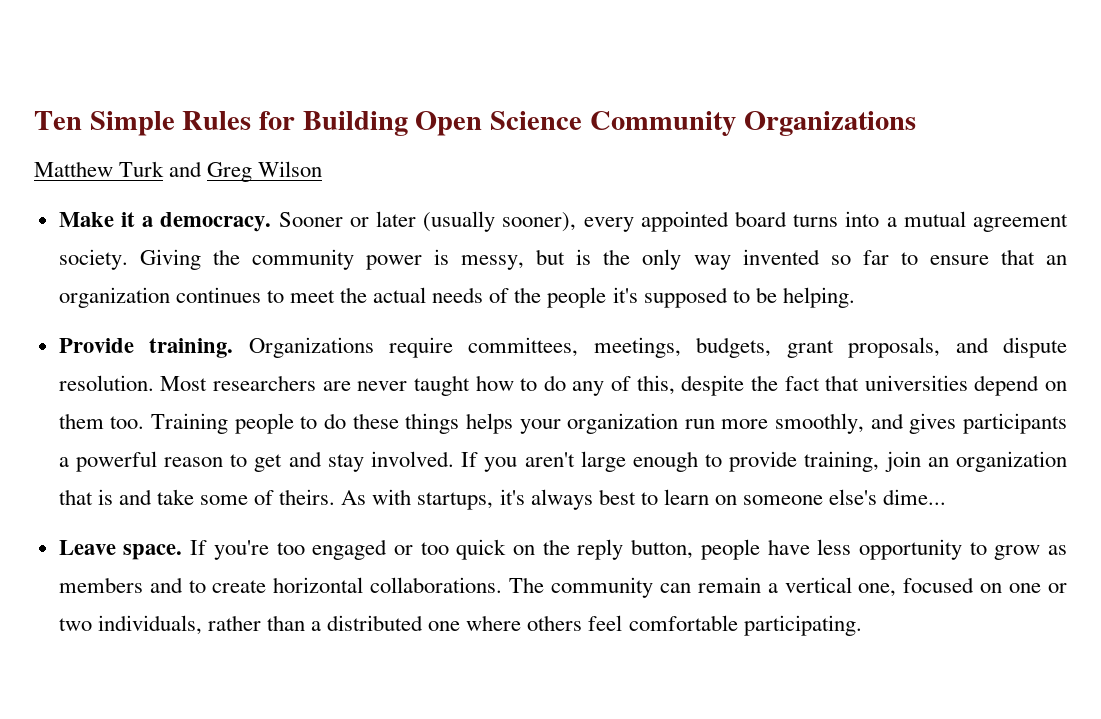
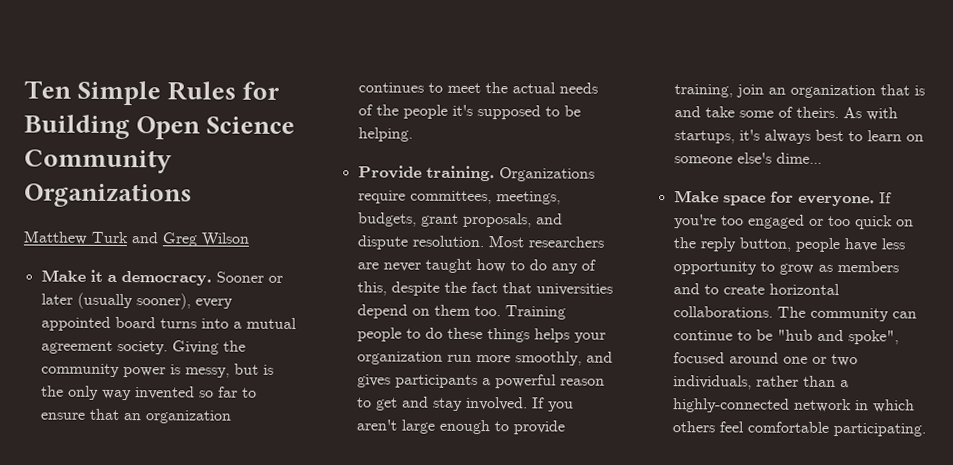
- Leave space.
+ Make space for everyone.
- The community can remain a vertical one, focused on one or two individuals, rather than a distributed one where others feel comfortable participating.
+ The community can continue to be "hub and spoke", focused around one or two individuals, rather than a highly-connected network in which others feel comfortable participating.

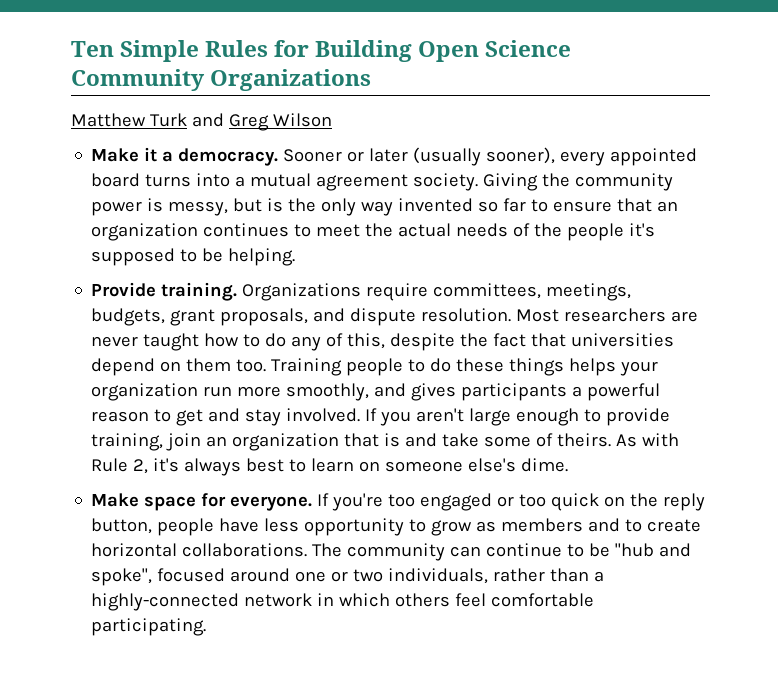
- As with startups, it's always best to learn on someone else's dime...
+ As with Rule 2, it's always best to learn on someone else's dime.

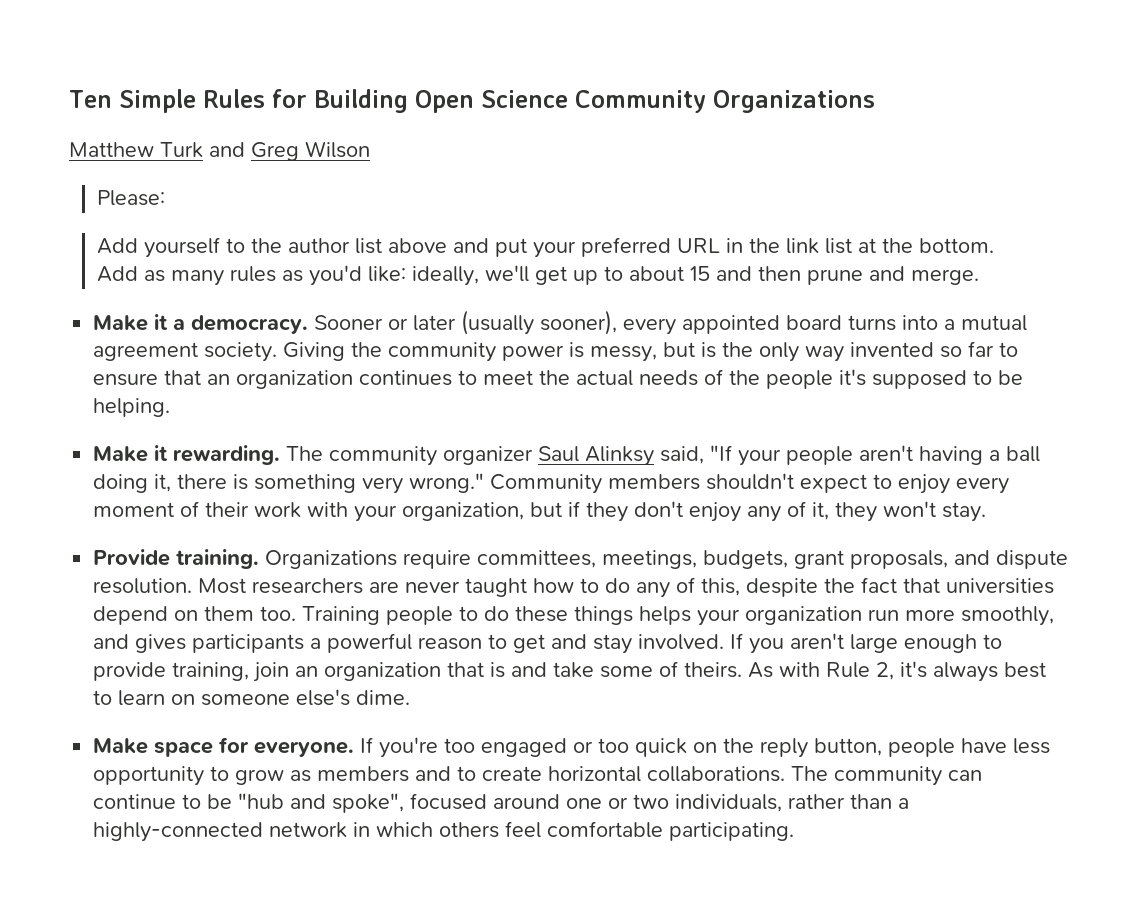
+ Please:
+ Add yourself to the author list above and put your preferred URL in the link list at the bottom.
+ Add as many rules as you'd like: ideally, we'll get up to about 15 and then prune and merge.
+ Make it rewarding. The community organizer Saul Alinksy said, "If your people aren't having a ball doing it, there is something very wrong." Community members shouldn't expect to enjoy every moment of their work with your organization, but if they don't enjoy any of it, they won't stay.

